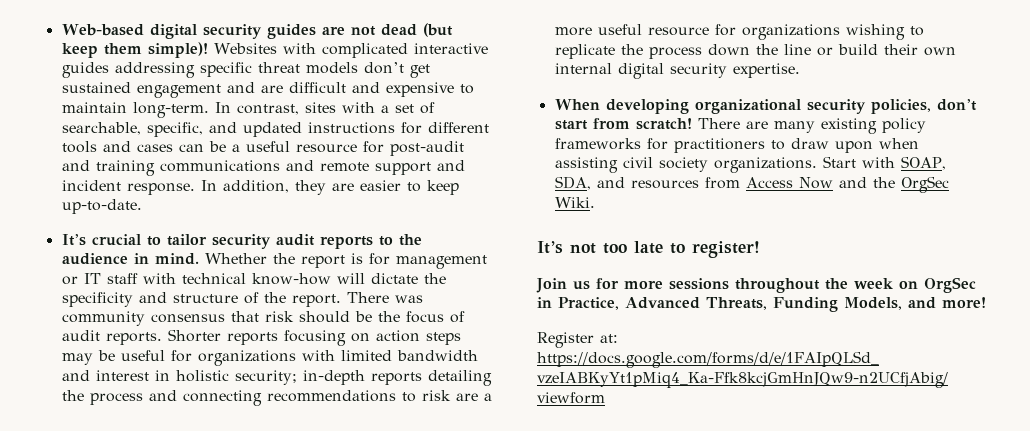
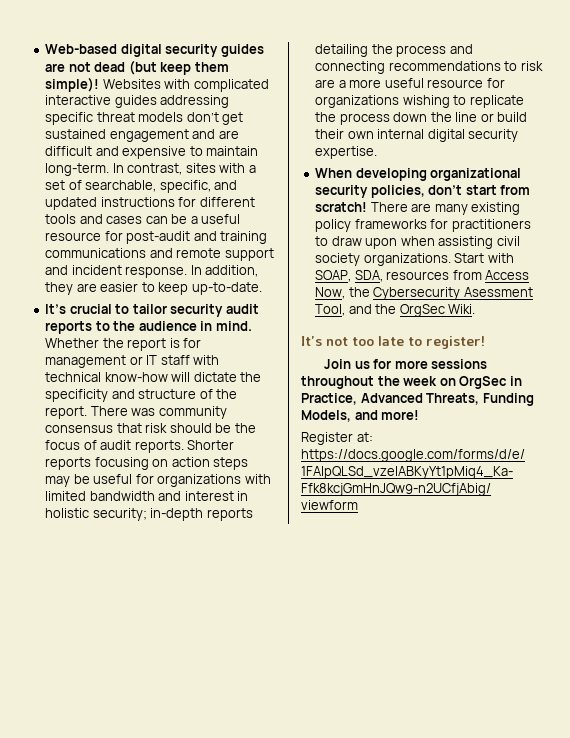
- Start with SOAP, SDA, and resources from Access Now and the OrgSec Wiki.
+ Start with SOAP, SDA, resources from Access Now, the Cybersecurity Asessment Tool, and the OrgSec Wiki.

